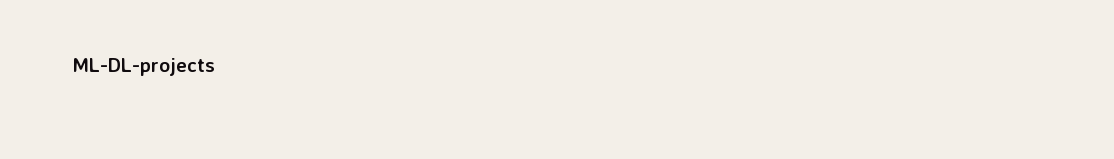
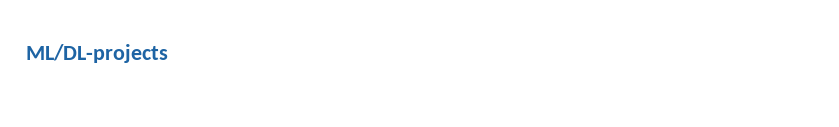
- ML-DL-projects
+ ML/DL-projects

